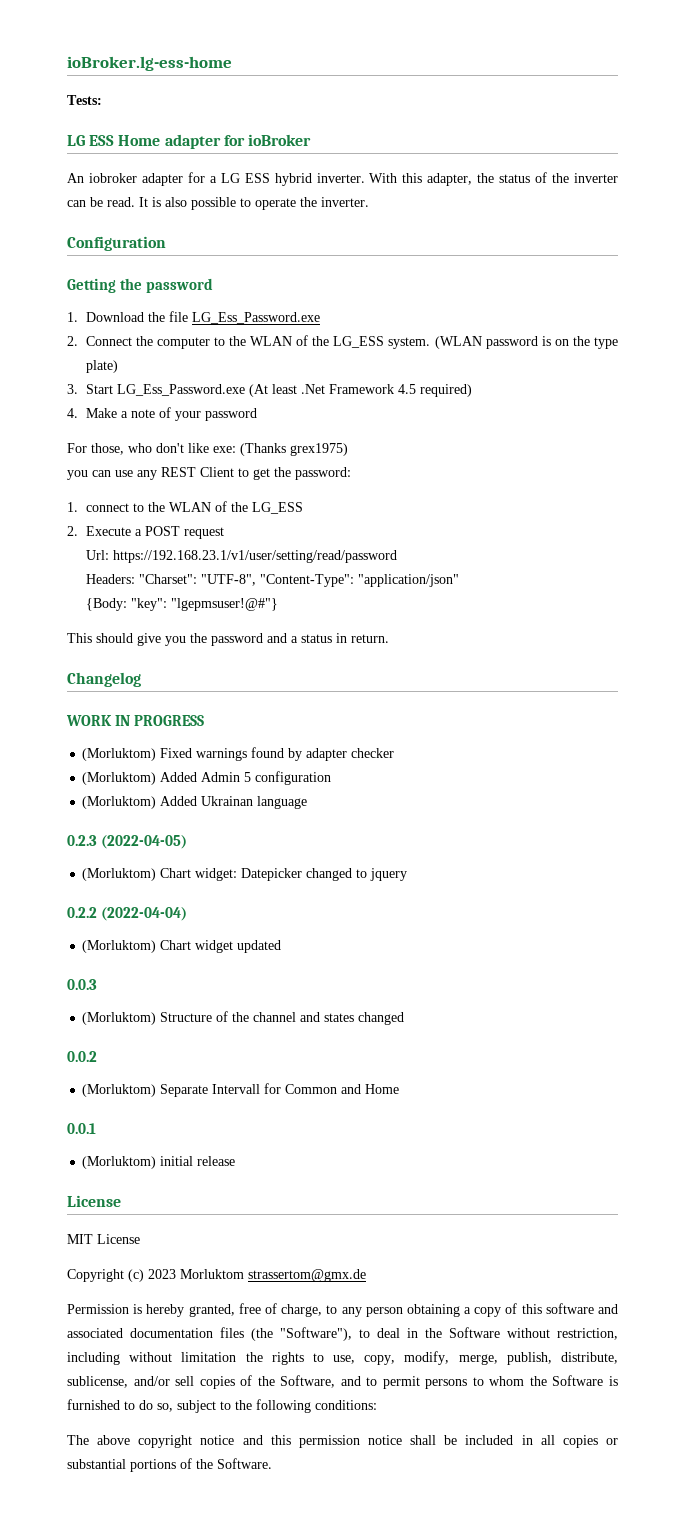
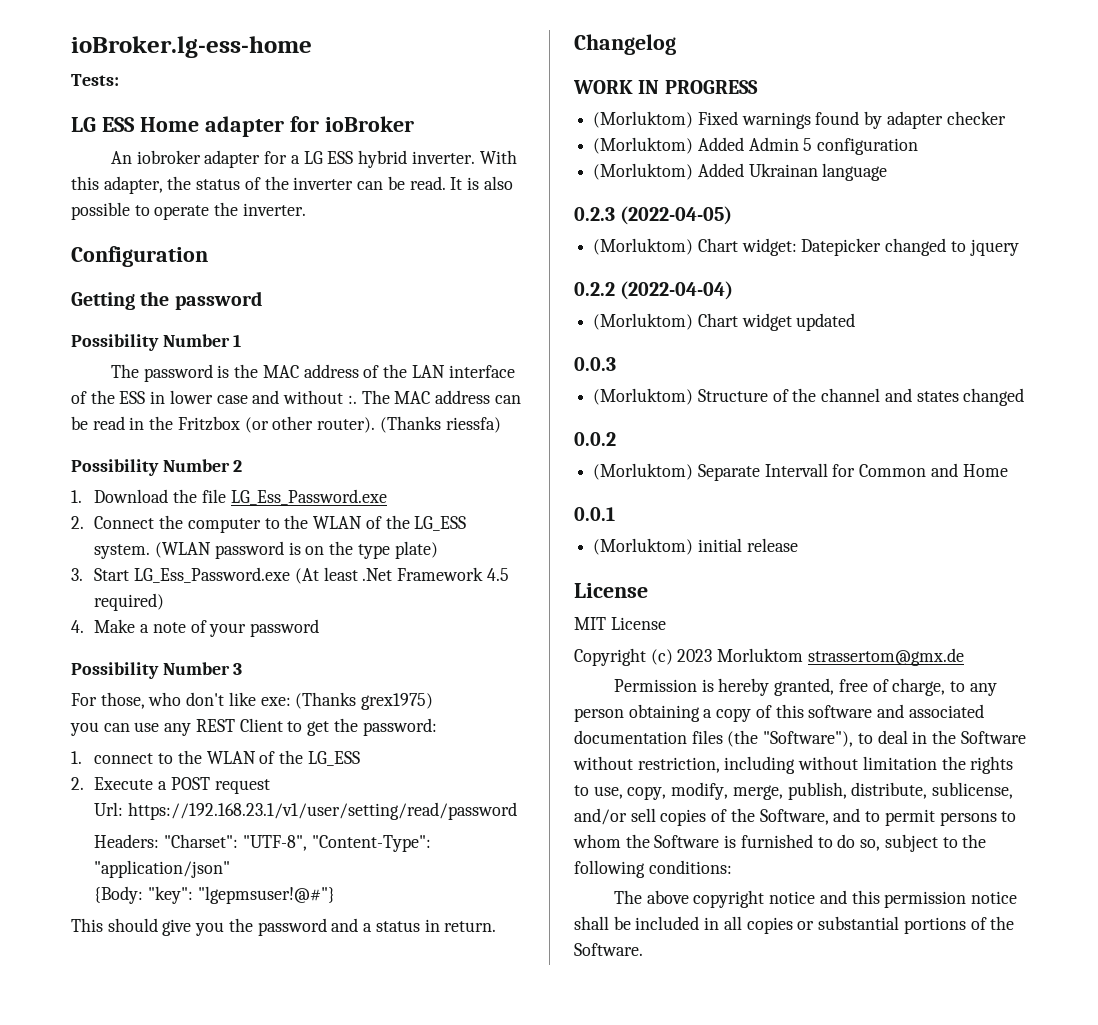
+ Possibility Number 1
+ The password is the MAC address of the LAN interface of the ESS in lower case and without :. The MAC address can be read in the Fritzbox (or other router). (Thanks riessfa)
+ Possibility Number 2
+ Possibility Number 3

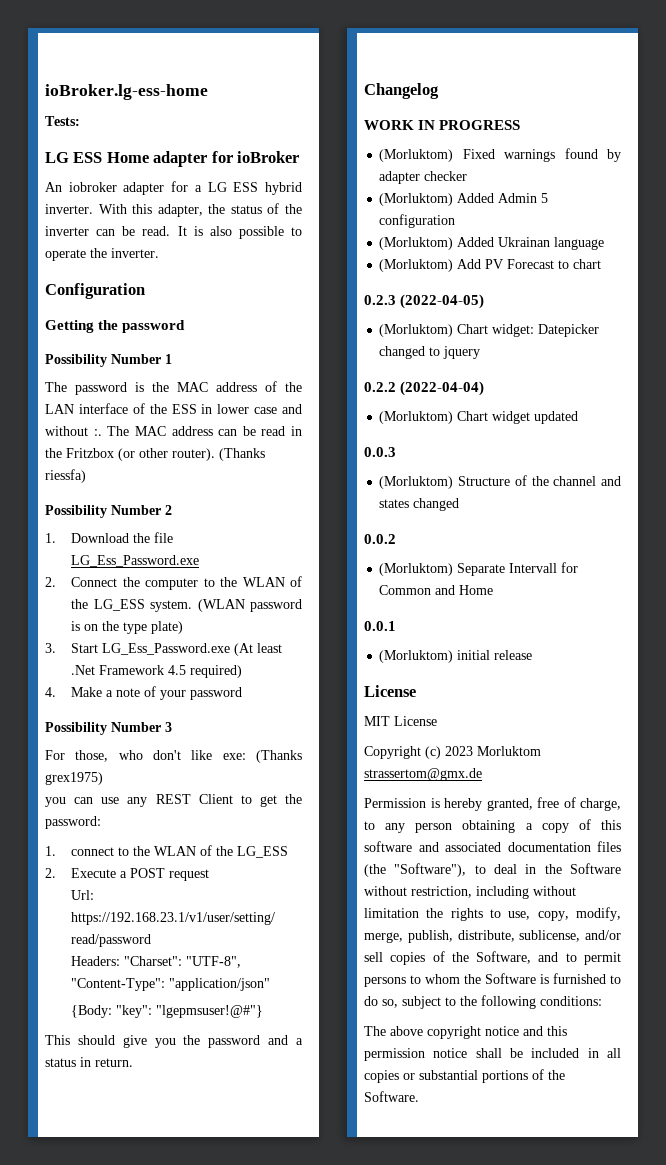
+ (Morluktom) Add PV Forecast to chart

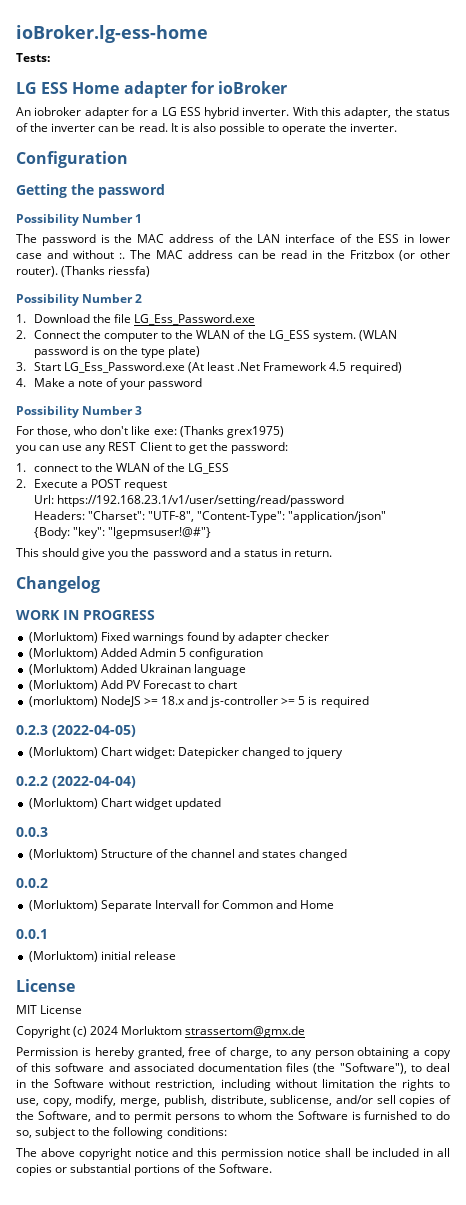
+ (morluktom) NodeJS >= 18.x and js-controller >= 5 is required
- Copyright (c) 2023 Morluktom strassertom@gmx.de
+ Copyright (c) 2024 Morluktom strassertom@gmx.de

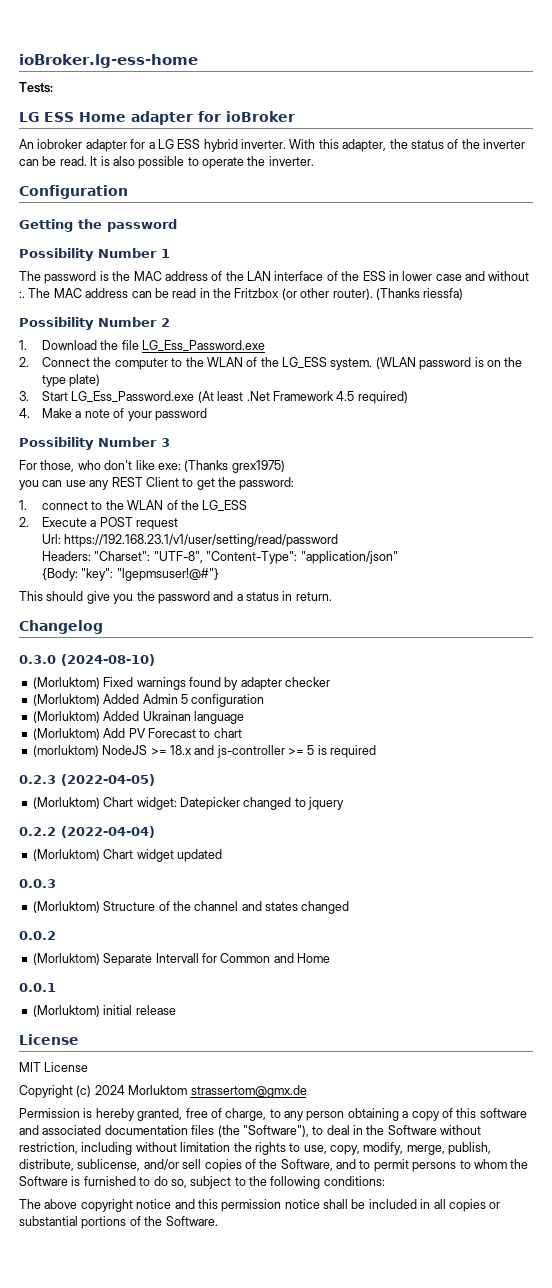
- WORK IN PROGRESS
+ 0.3.0 (2024-08-10)

